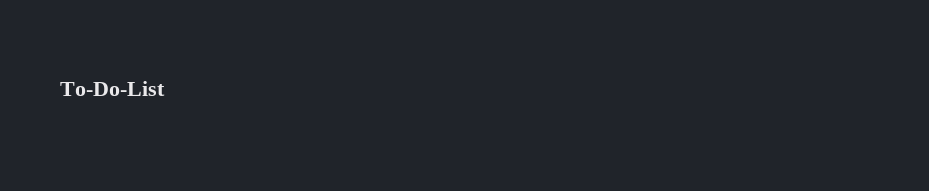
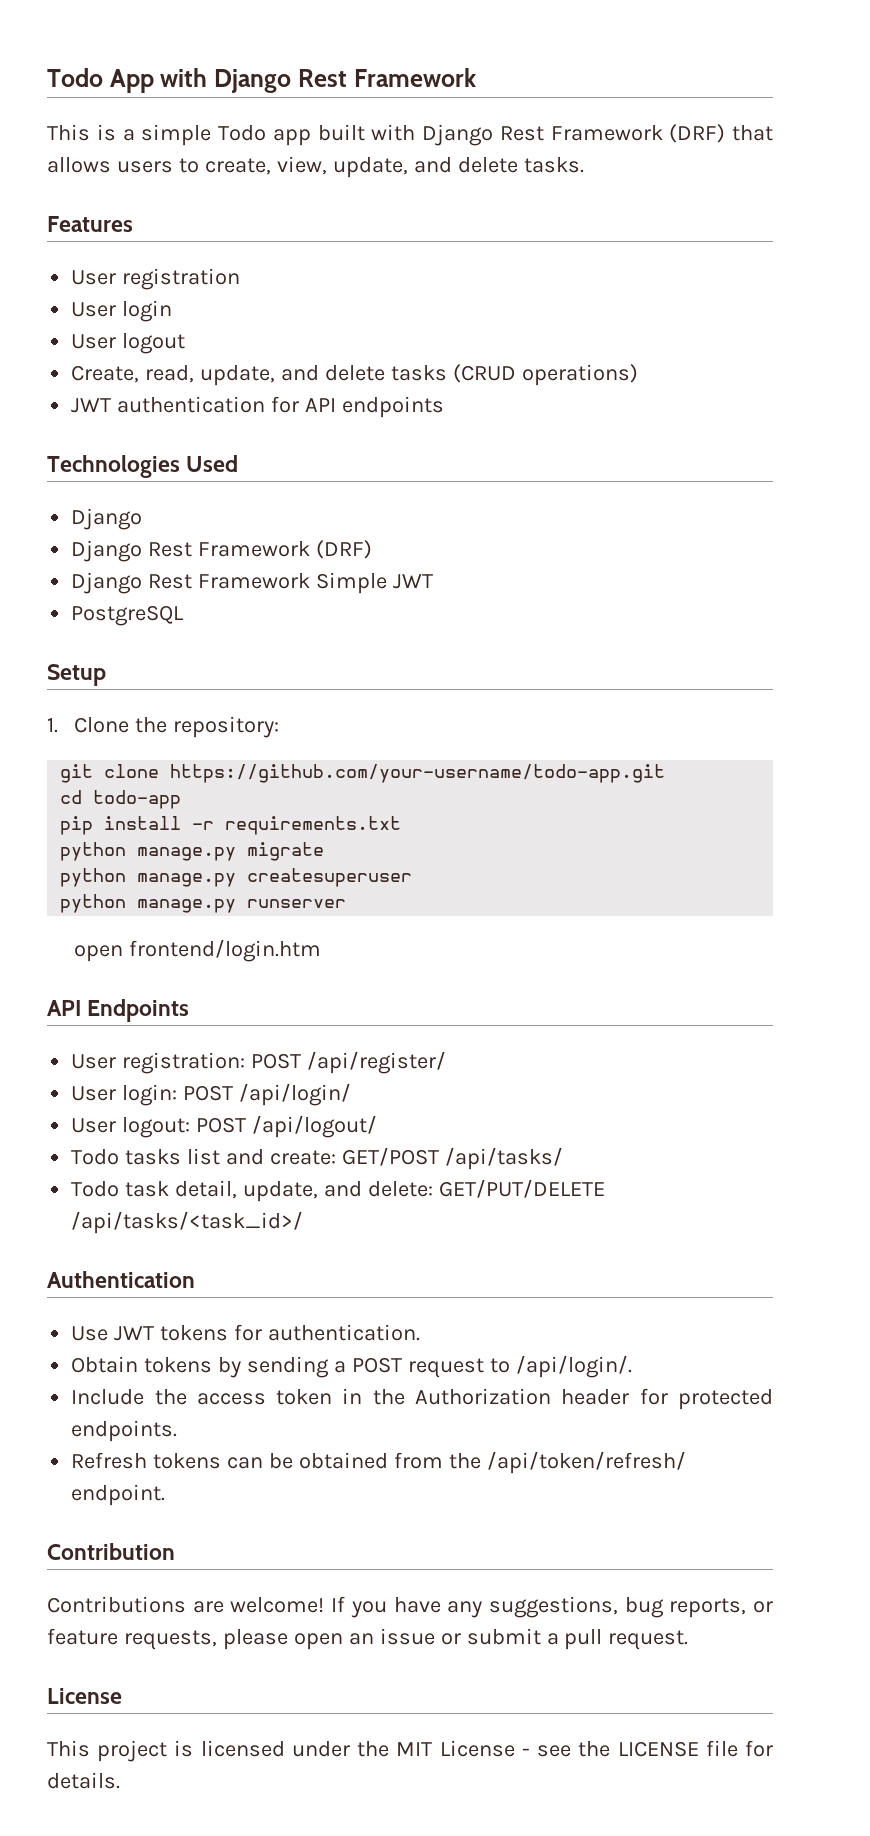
- To-Do-List
+ Todo App with Django Rest Framework
+ This is a simple Todo app built with Django Rest Framework (DRF) that allows users to create, view, update, and delete tasks.
+ Features
+ User registration
+ User login
+ User logout
+ Create, read, update, and delete tasks (CRUD operations)
+ JWT authentication for API endpoints
+ Technologies Used
+ Django
+ Django Rest Framework (DRF)
+ Django Rest Framework Simple JWT
+ PostgreSQL
+ Setup
+ 1. Clone the repository:
+ git clone https://github.com/your-username/todo-app.git
+ cd todo-app
+ pip install -r requirements.txt
+ python manage.py migrate
+ python manage.py createsuperuser
+ python manage.py runserver
+ open frontend/login.htm
+ API Endpoints
+ User registration: POST /api/register/
+ User login: POST /api/login/
+ User logout: POST /api/logout/
+ Todo tasks list and create: GET/POST /api/tasks/
+ Todo task detail, update, and delete: GET/PUT/DELETE /api/tasks/<task_id>/
+ Authentication
+ Use JWT tokens for authentication.
+ Obtain tokens by sending a POST request to /api/login/.
+ Include the access token in the Authorization header for protected endpoints.
+ Refresh tokens can be obtained from the /api/token/refresh/ endpoint.
+ Contribution
+ Contributions are welcome! If you have any suggestions, bug reports, or feature requests, please open an issue or submit a pull request.
+ License
+ This project is licensed under the MIT License - see the LICENSE file for details.

